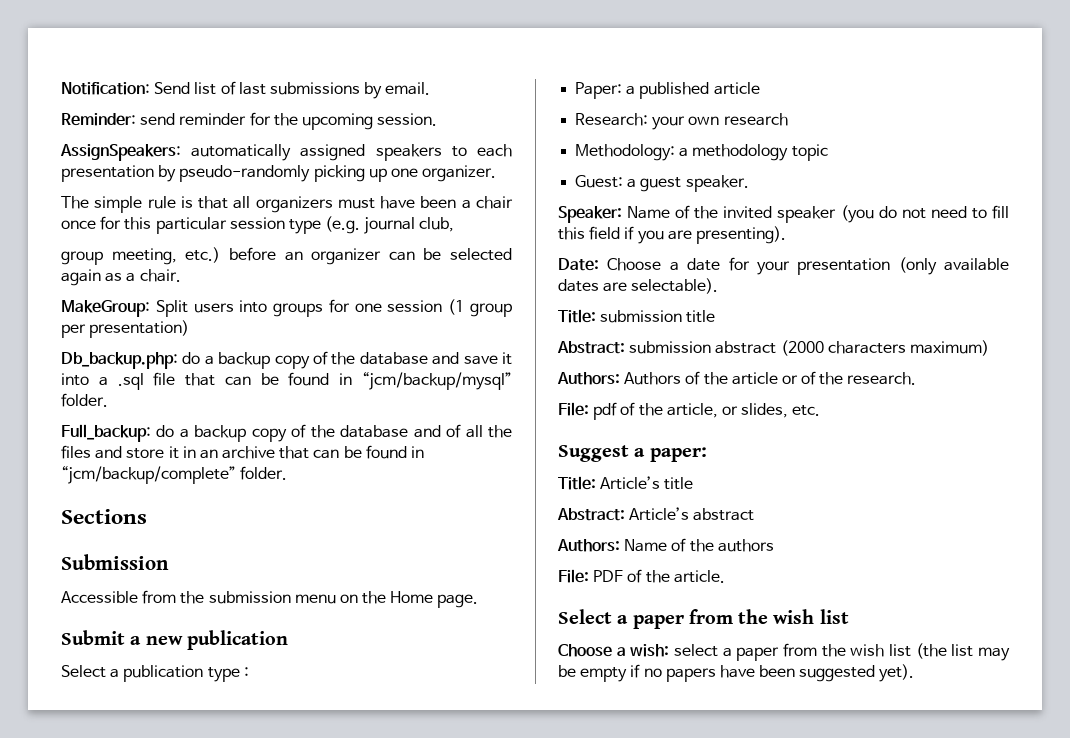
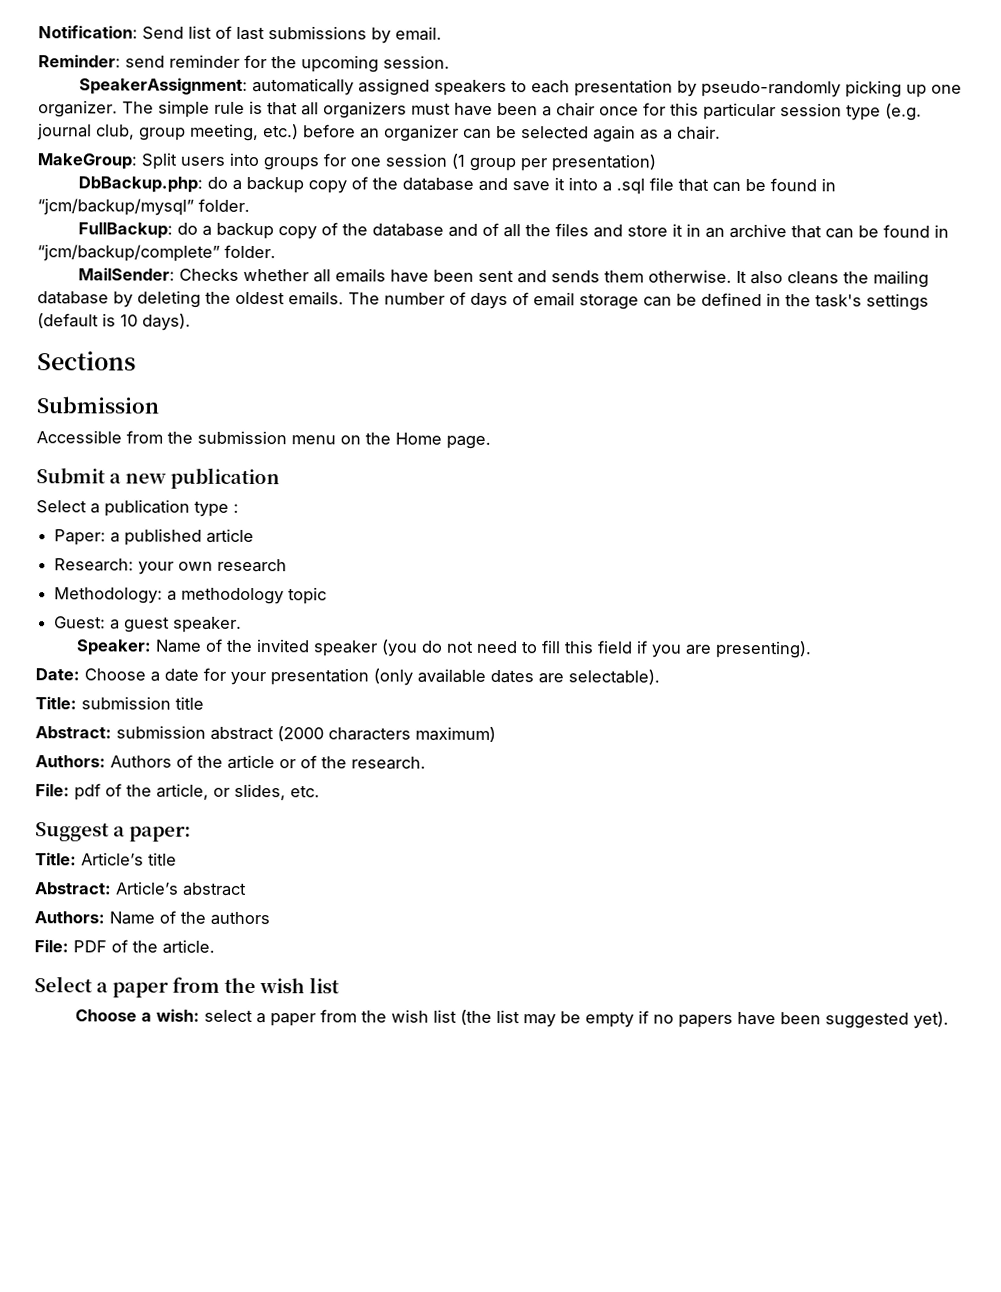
- AssignSpeakers: automatically assigned speakers to each presentation by pseudo-randomly picking up one organizer.
- The simple rule is that all organizers must have been a chair once for this particular session type (e.g. journal club,
- group meeting, etc.) before an organizer can be selected again as a chair.
+ SpeakerAssignment: automatically assigned speakers to each presentation by pseudo-randomly picking up one organizer. The simple rule is that all organizers must have been a chair once for this particular session type (e.g. journal club, group meeting, etc.) before an organizer can be selected again as a chair.
- Db_backup.php: do a backup copy of the database and save it into a .sql file that can be found in “jcm/backup/mysql” folder.
+ DbBackup.php: do a backup copy of the database and save it into a .sql file that can be found in “jcm/backup/mysql” folder.
- Full_backup: do a backup copy of the database and of all the files and store it in an archive that can be found in “jcm/backup/complete” folder.
+ FullBackup: do a backup copy of the database and of all the files and store it in an archive that can be found in “jcm/backup/complete” folder.
+ MailSender: Checks whether all emails have been sent and sends them otherwise. It also cleans the mailing database by deleting the oldest emails. The number of days of email storage can be defined in the task's settings (default is 10 days).

